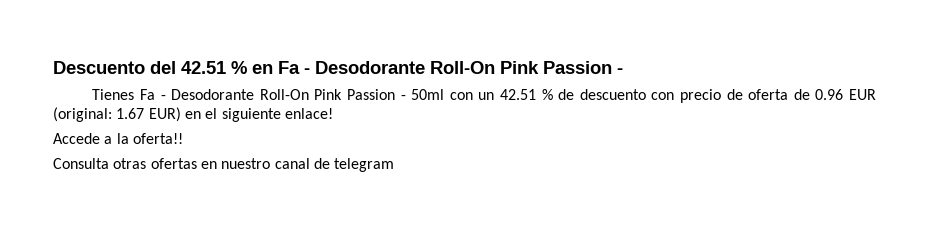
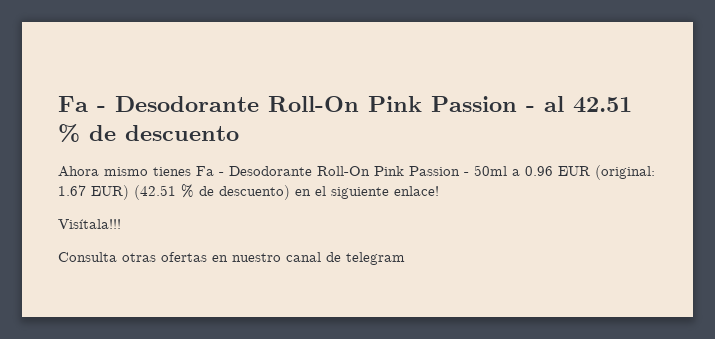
- Descuento del 42.51 % en Fa - Desodorante Roll-On Pink Passion -
- Tienes Fa - Desodorante Roll-On Pink Passion - 50ml con un 42.51 % de descuento con precio de oferta de 0.96 EUR (original: 1.67 EUR) en el siguiente enlace!
+ Fa - Desodorante Roll-On Pink Passion - al 42.51 % de descuento
+ Ahora mismo tienes Fa - Desodorante Roll-On Pink Passion - 50ml a 0.96 EUR (original: 1.67 EUR) (42.51 % de descuento) en el siguiente enlace!
- Accede a la oferta!!
+ Visítala!!!

